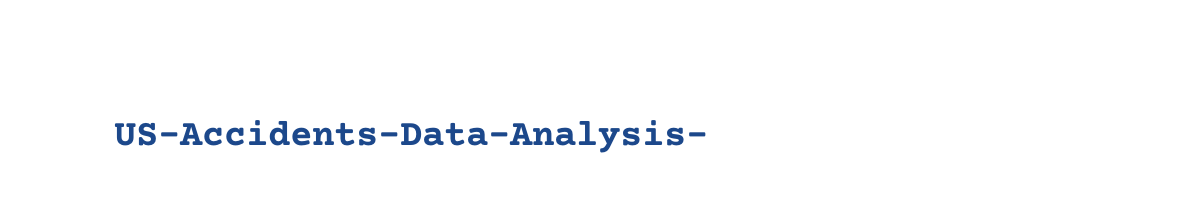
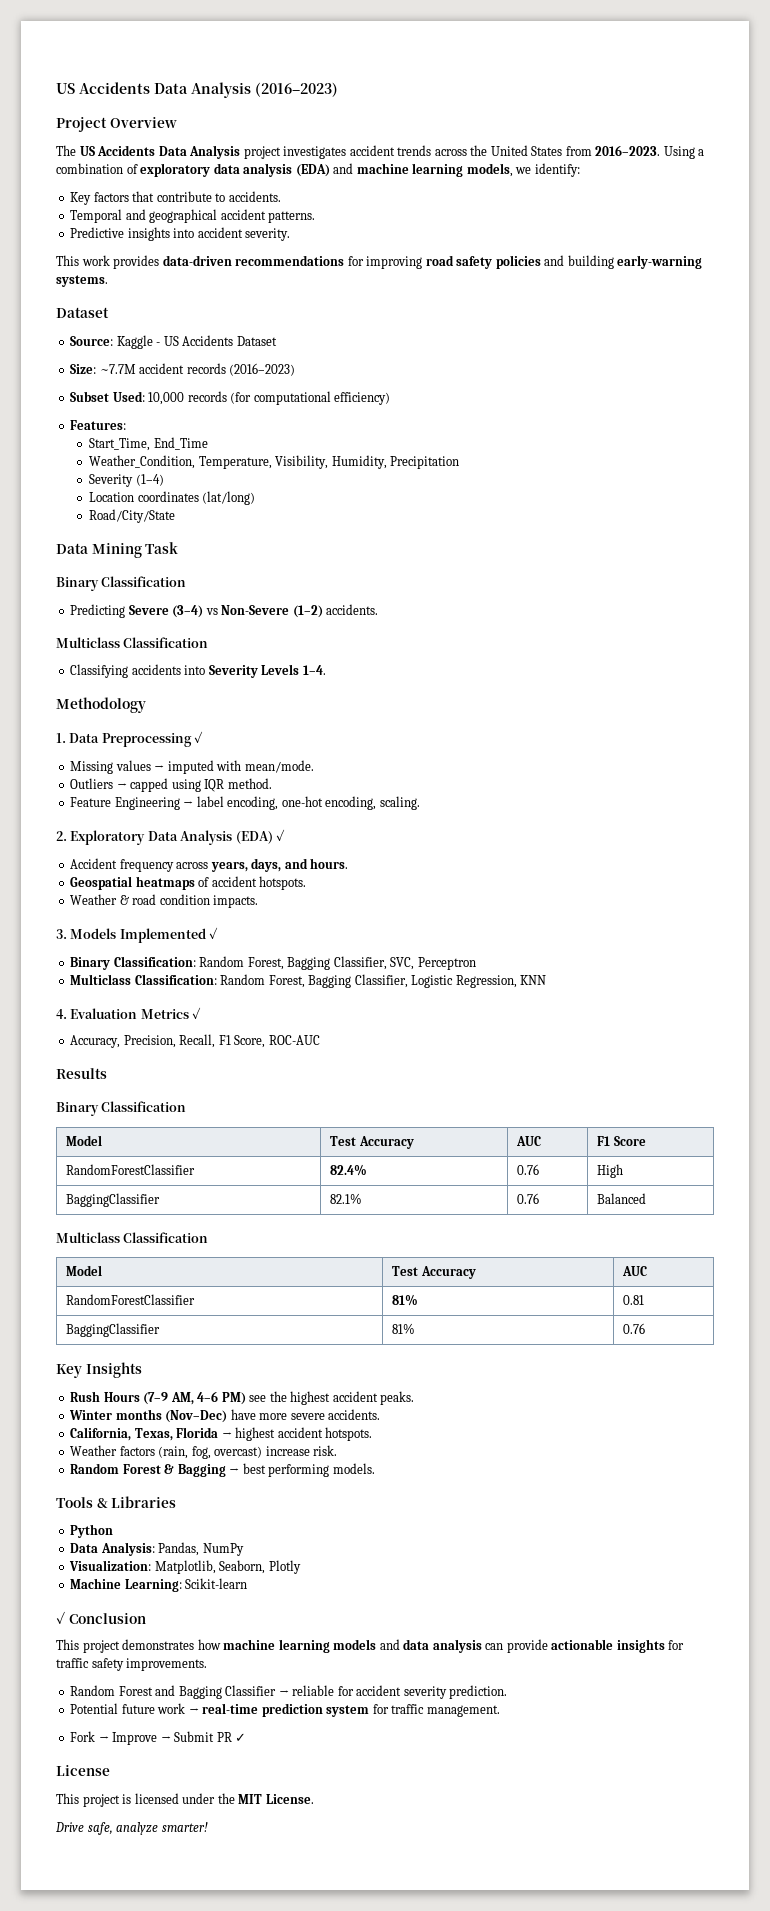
- US-Accidents-Data-Analysis-
+ US Accidents Data Analysis (2016–2023)
+ Project Overview
+ The US Accidents Data Analysis project investigates accident trends across the United States from 2016–2023. Using a combination of exploratory data analysis (EDA) and machine learning models, we identify:
+ Key factors that contribute to accidents.
+ Temporal and geographical accident patterns.
+ Predictive insights into accident severity.
+ This work provides data-driven recommendations for improving road safety policies and building early-warning systems.
+ Dataset
+ Source: Kaggle - US Accidents Dataset
+ Size: ~7.7M accident records (2016–2023)
+ Subset Used: 10,000 records (for computational efficiency)
+ Features:
+ Start_Time, End_Time
+ Weather_Condition, Temperature, Visibility, Humidity, Precipitation
+ Severity (1–4)
+ Location coordinates (lat/long)
+ Road/City/State
+ Data Mining Task
+ Binary Classification
+ Predicting Severe (3–4) vs Non-Severe (1–2) accidents.
+ Multiclass Classification
+ Classifying accidents into Severity Levels 1–4.
+ Methodology
+ 1. Data Preprocessing ✓
+ Missing values → imputed with mean/mode.
+ Outliers → capped using IQR method.
+ Feature Engineering → label encoding, one-hot encoding, scaling.
+ 2. Exploratory Data Analysis (EDA) ✓
+ Accident frequency across years, days, and hours.
+ Geospatial heatmaps of accident hotspots.
+ Weather & road condition impacts.
+ 3. Models Implemented ✓
+ Binary Classification: Random Forest, Bagging Classifier, SVC, Perceptron
+ Multiclass Classification: Random Forest, Bagging Classifier, Logistic Regression, KNN
+ 4. Evaluation Metrics ✓
+ Accuracy, Precision, Recall, F1 Score, ROC-AUC
+ Results
+ Binary Classification
+ Model | Test Accuracy | AUC | F1 Score
+ RandomForestClassifier | 82.4% | 0.76 | High
+ BaggingClassifier | 82.1% | 0.76 | Balanced
+ Multiclass Classification
+ Model | Test Accuracy | AUC
+ RandomForestClassifier | 81% | 0.81
+ BaggingClassifier | 81% | 0.76
+ Key Insights
+ Rush Hours (7–9 AM, 4–6 PM) see the highest accident peaks.
+ Winter months (Nov–Dec) have more severe accidents.
+ California, Texas, Florida → highest accident hotspots.
+ Weather factors (rain, fog, overcast) increase risk.
+ Random Forest & Bagging → best performing models.
+ Tools & Libraries
+ Python
+ Data Analysis: Pandas, NumPy
+ Visualization: Matplotlib, Seaborn, Plotly
+ Machine Learning: Scikit-learn
+ ✓ Conclusion
+ This project demonstrates how machine learning models and data analysis can provide actionable insights for traffic safety improvements.
+ Random Forest and Bagging Classifier → reliable for accident severity prediction.
+ Potential future work → real-time prediction system for traffic management.
+ Fork → Improve → Submit PR ✓
+ License
+ This project is licensed under the MIT License.
+ Drive safe, analyze smarter!

